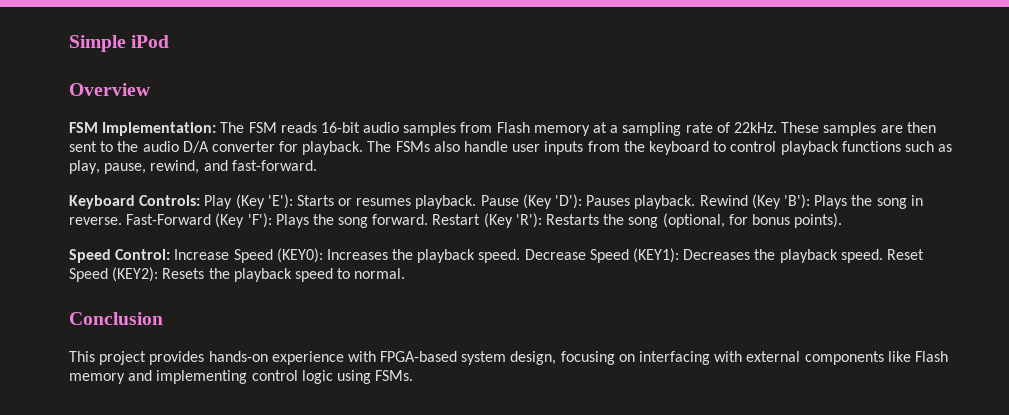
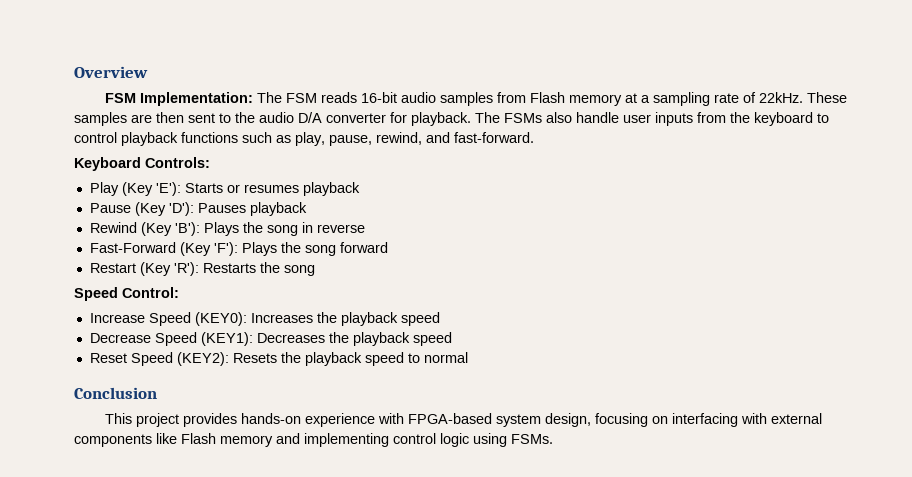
- Simple iPod
- Keyboard Controls: Play (Key 'E'): Starts or resumes playback. Pause (Key 'D'): Pauses playback. Rewind (Key 'B'): Plays the song in reverse. Fast-Forward (Key 'F'): Plays the song forward. Restart (Key 'R'): Restarts the song (optional, for bonus points).
+ Keyboard Controls:
+ Play (Key 'E'): Starts or resumes playback
+ Pause (Key 'D'): Pauses playback
+ Rewind (Key 'B'): Plays the song in reverse
+ Fast-Forward (Key 'F'): Plays the song forward
+ Restart (Key 'R'): Restarts the song
- Speed Control: Increase Speed (KEY0): Increases the playback speed. Decrease Speed (KEY1): Decreases the playback speed. Reset Speed (KEY2): Resets the playback speed to normal.
+ Speed Control:
+ Increase Speed (KEY0): Increases the playback speed
+ Decrease Speed (KEY1): Decreases the playback speed
+ Reset Speed (KEY2): Resets the playback speed to normal

